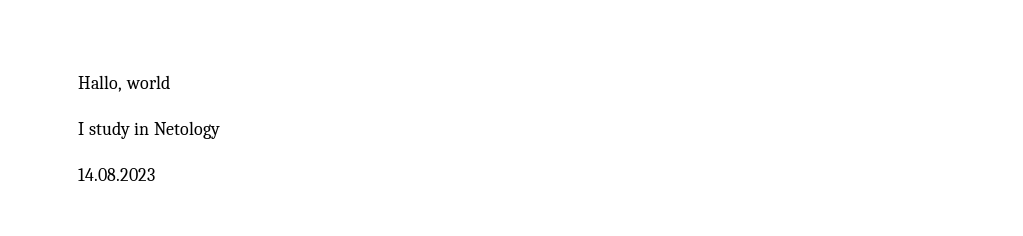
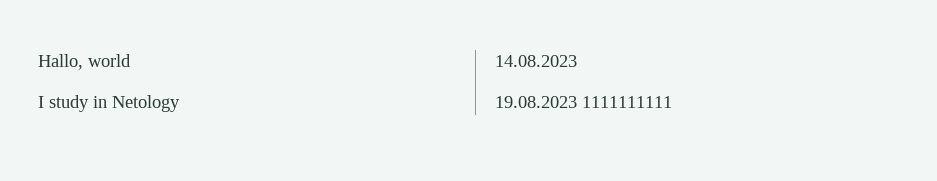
+ 19.08.2023 1111111111

